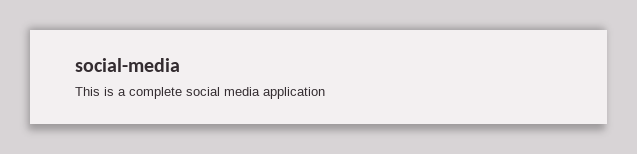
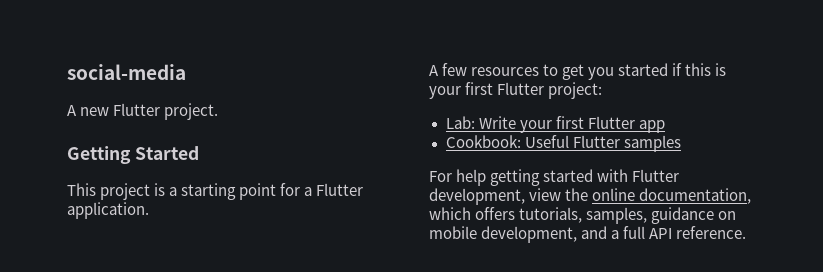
+ A new Flutter project.
+ Getting Started
- This is a complete social media application
+ This project is a starting point for a Flutter application.
+ A few resources to get you started if this is your first Flutter project:
+ Lab: Write your first Flutter app
+ Cookbook: Useful Flutter samples
+ For help getting started with Flutter development, view the online documentation, which offers tutorials, samples, guidance on mobile development, and a full API reference.

